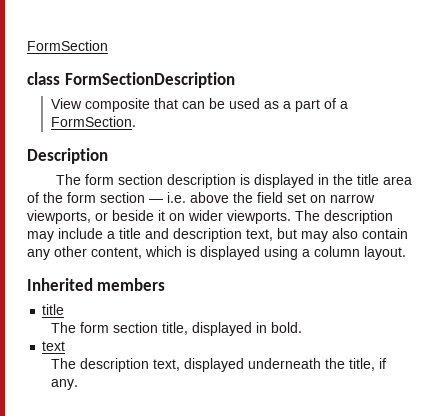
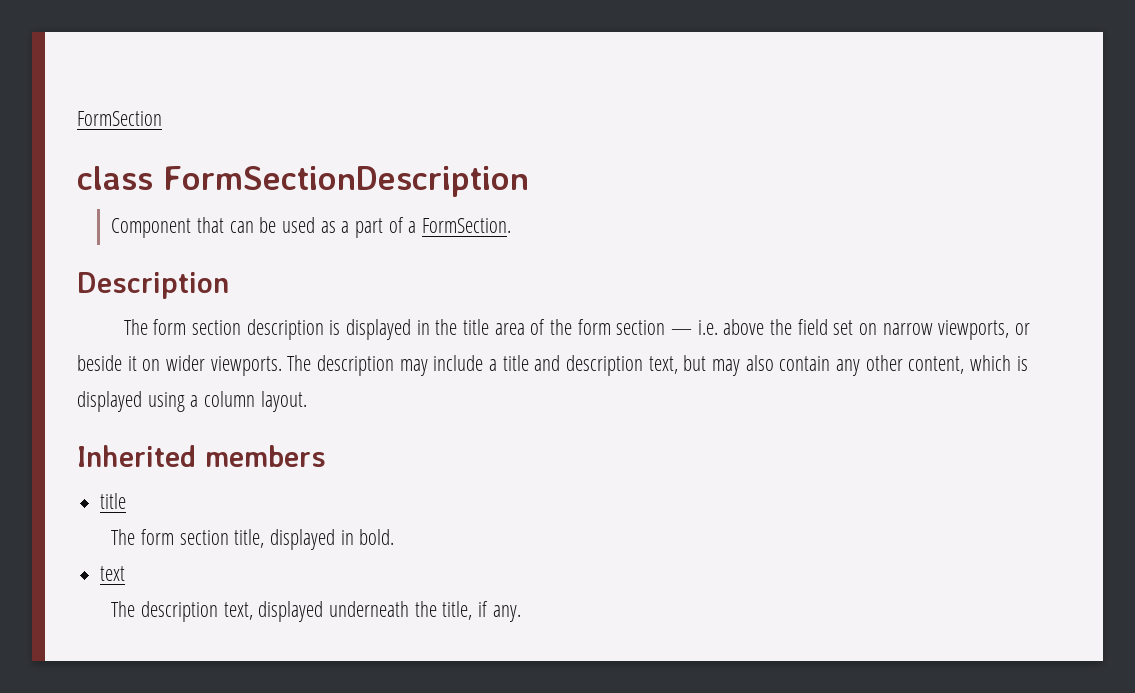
- View composite that can be used as a part of a FormSection.
+ Component that can be used as a part of a FormSection.

